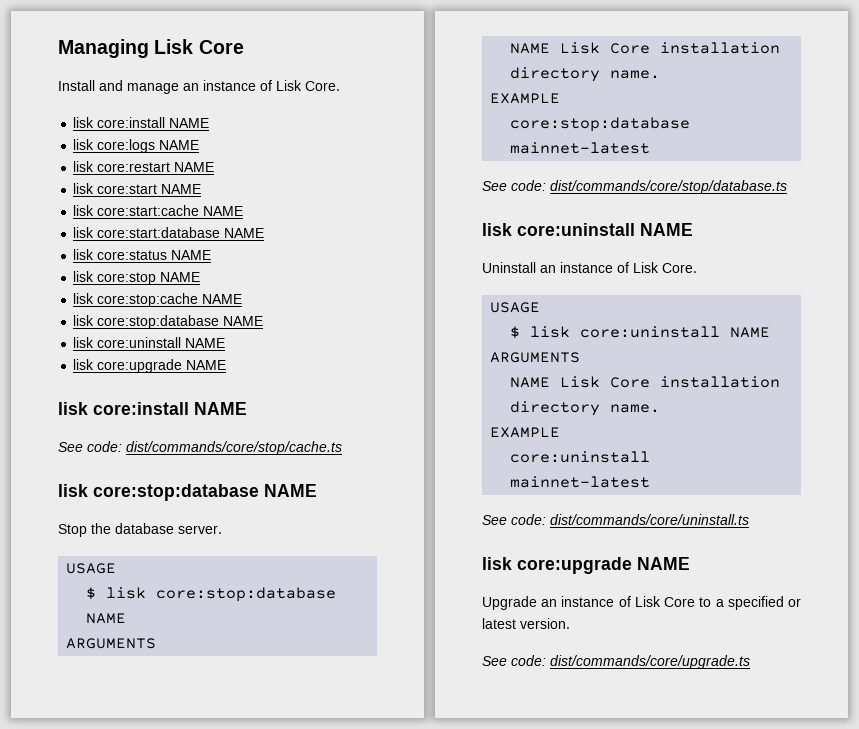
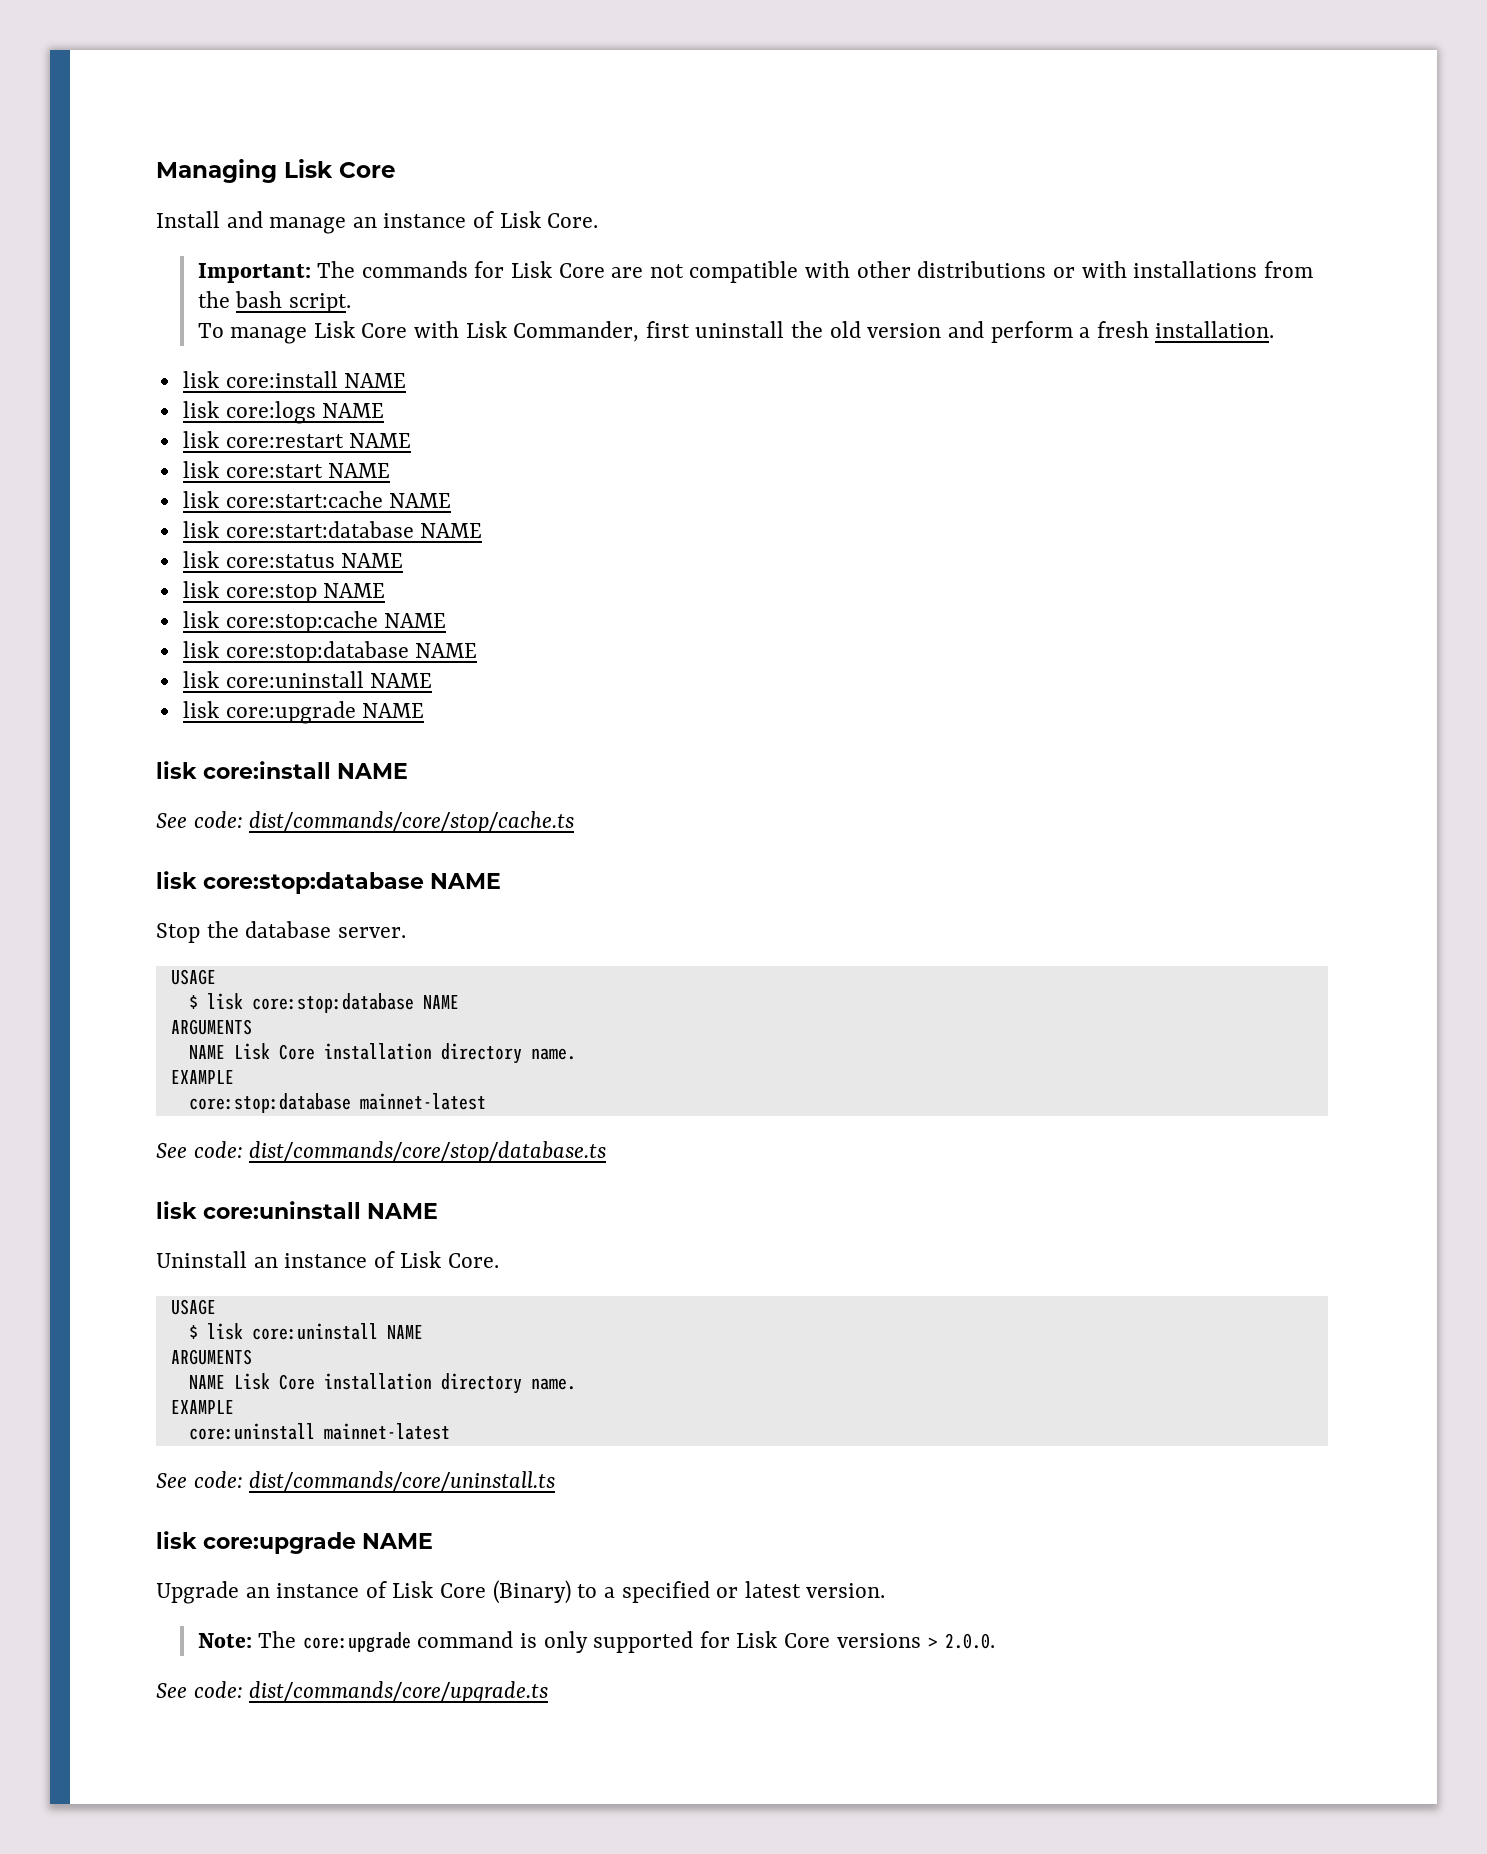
+ Important: The commands for Lisk Core are not compatible with other distributions or with installations from the bash script.
+ To manage Lisk Core with Lisk Commander, first uninstall the old version and perform a fresh installation.
- Upgrade an instance of Lisk Core to a specified or latest version.
+ Upgrade an instance of Lisk Core (Binary) to a specified or latest version.
+ Note: The core:upgrade command is only supported for Lisk Core versions > 2.0.0.

